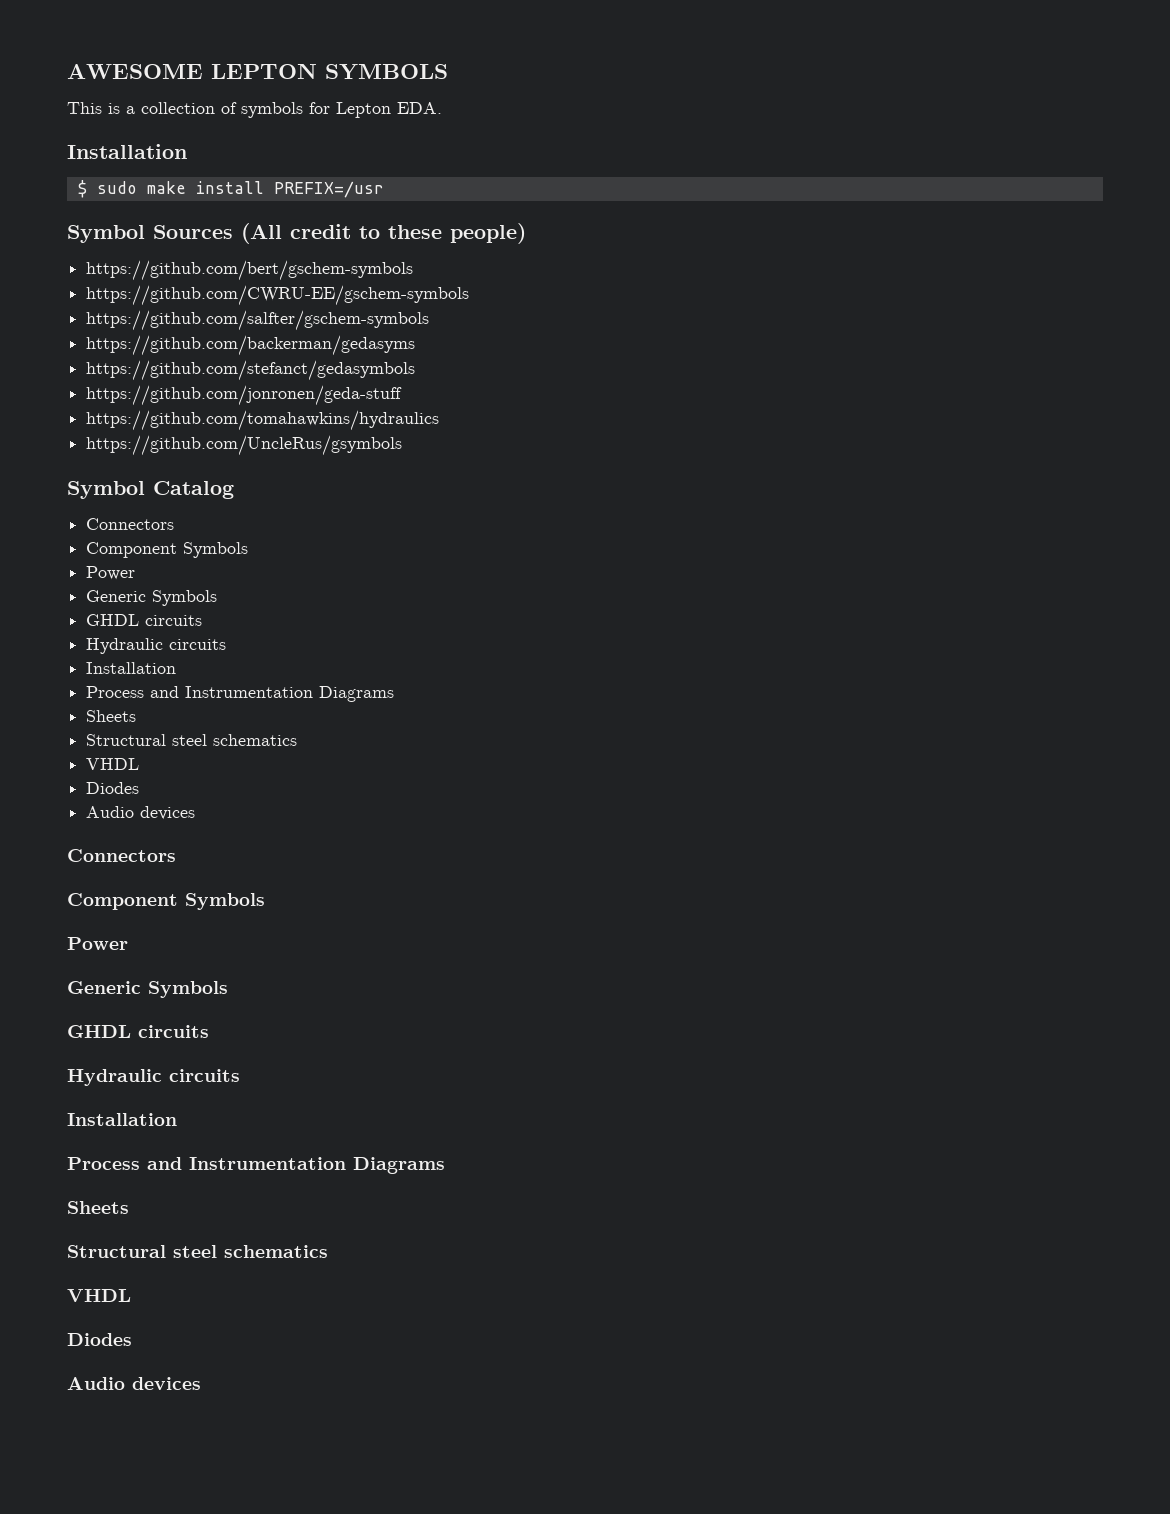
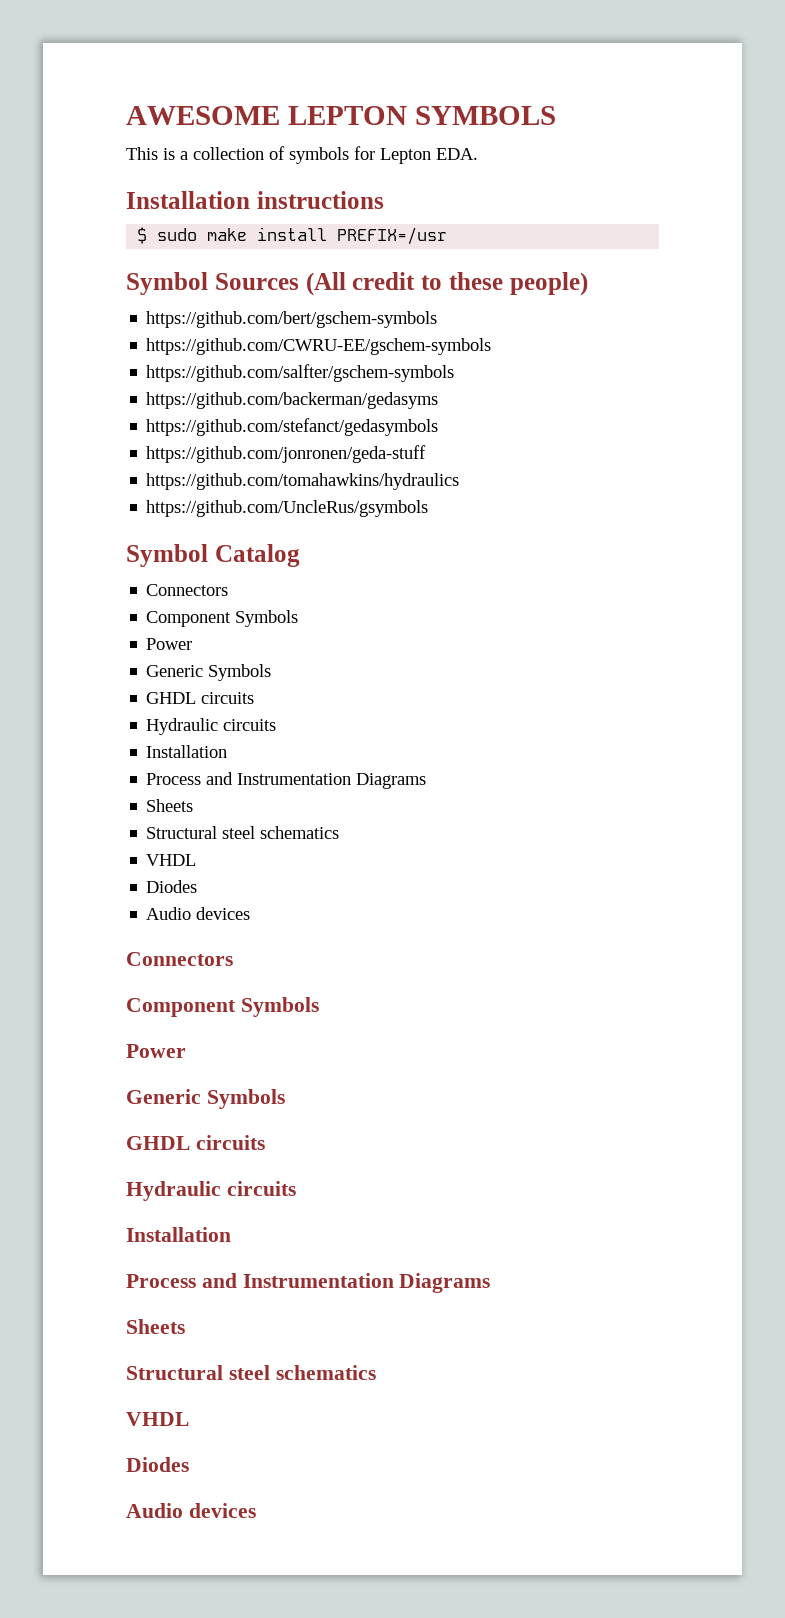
  This is a collection of symbols for Lepton EDA.
- Installation
+ Installation instructions

